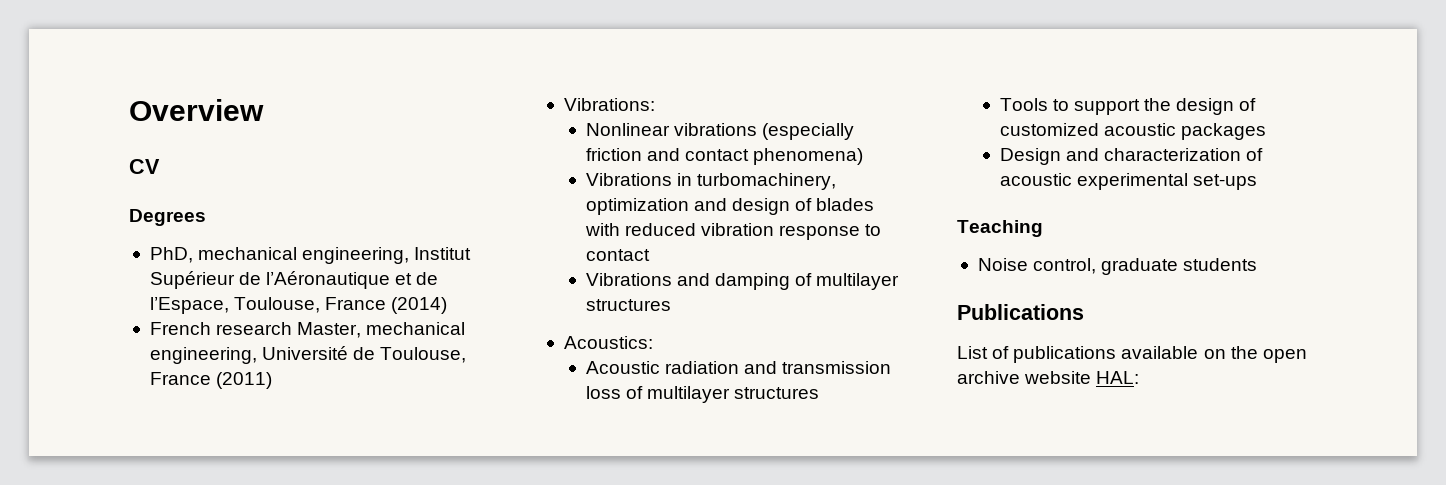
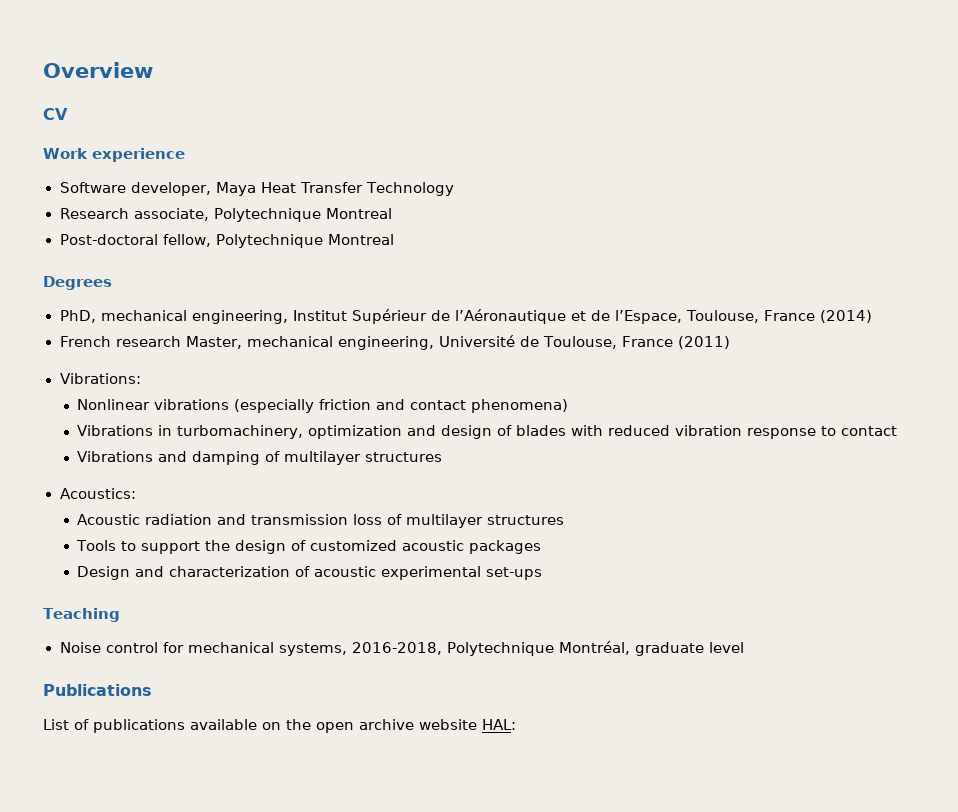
+ Work experience
+ Software developer, Maya Heat Transfer Technology
+ Research associate, Polytechnique Montreal
+ Post-doctoral fellow, Polytechnique Montreal
- Noise control, graduate students
+ Noise control for mechanical systems, 2016-2018, Polytechnique Montréal, graduate level

